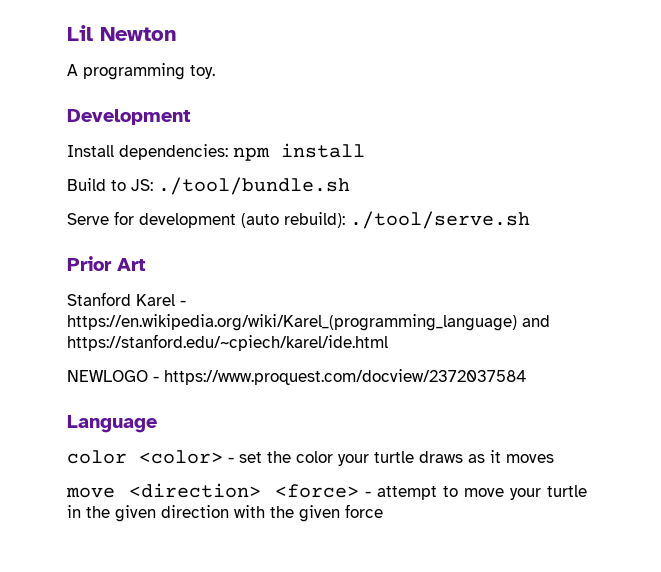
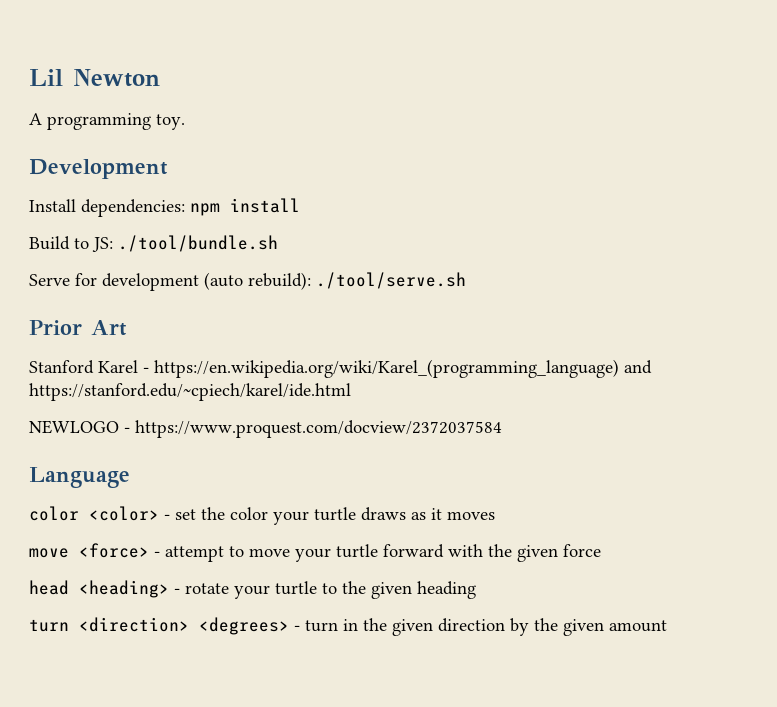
- move <direction> <force> - attempt to move your turtle in the given direction with the given force
+ move <force> - attempt to move your turtle forward with the given force
+ head <heading> - rotate your turtle to the given heading
+ turn <direction> <degrees> - turn in the given direction by the given amount

